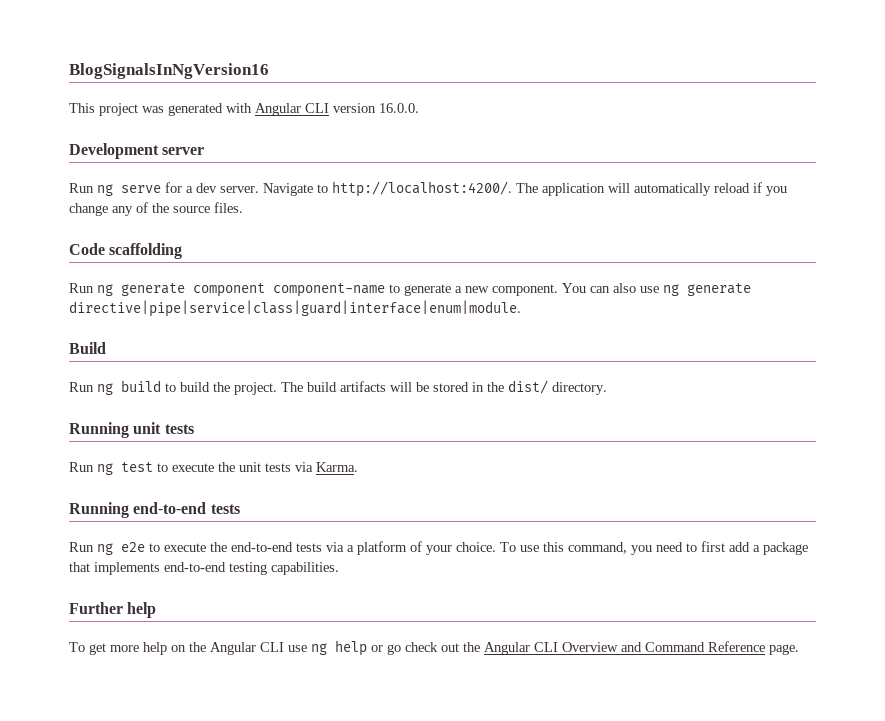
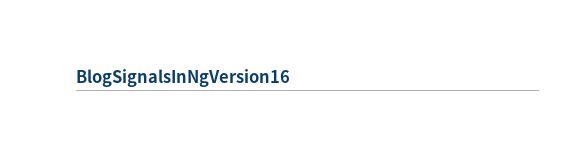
- This project was generated with Angular CLI version 16.0.0.
- Development server
- Run ng serve for a dev server. Navigate to http://localhost:4200/. The application will automatically reload if you change any of the source files.
- Code scaffolding
- Run ng generate component component-name to generate a new component. You can also use ng generate directive|pipe|service|class|guard|interface|enum|module.
- Build
- Run ng build to build the project. The build artifacts will be stored in the dist/ directory.
- Running unit tests
- Run ng test to execute the unit tests via Karma.
- Running end-to-end tests
- Run ng e2e to execute the end-to-end tests via a platform of your choice. To use this command, you need to first add a package that implements end-to-end testing capabilities.
- Further help
- To get more help on the Angular CLI use ng help or go check out the Angular CLI Overview and Command Reference page.

